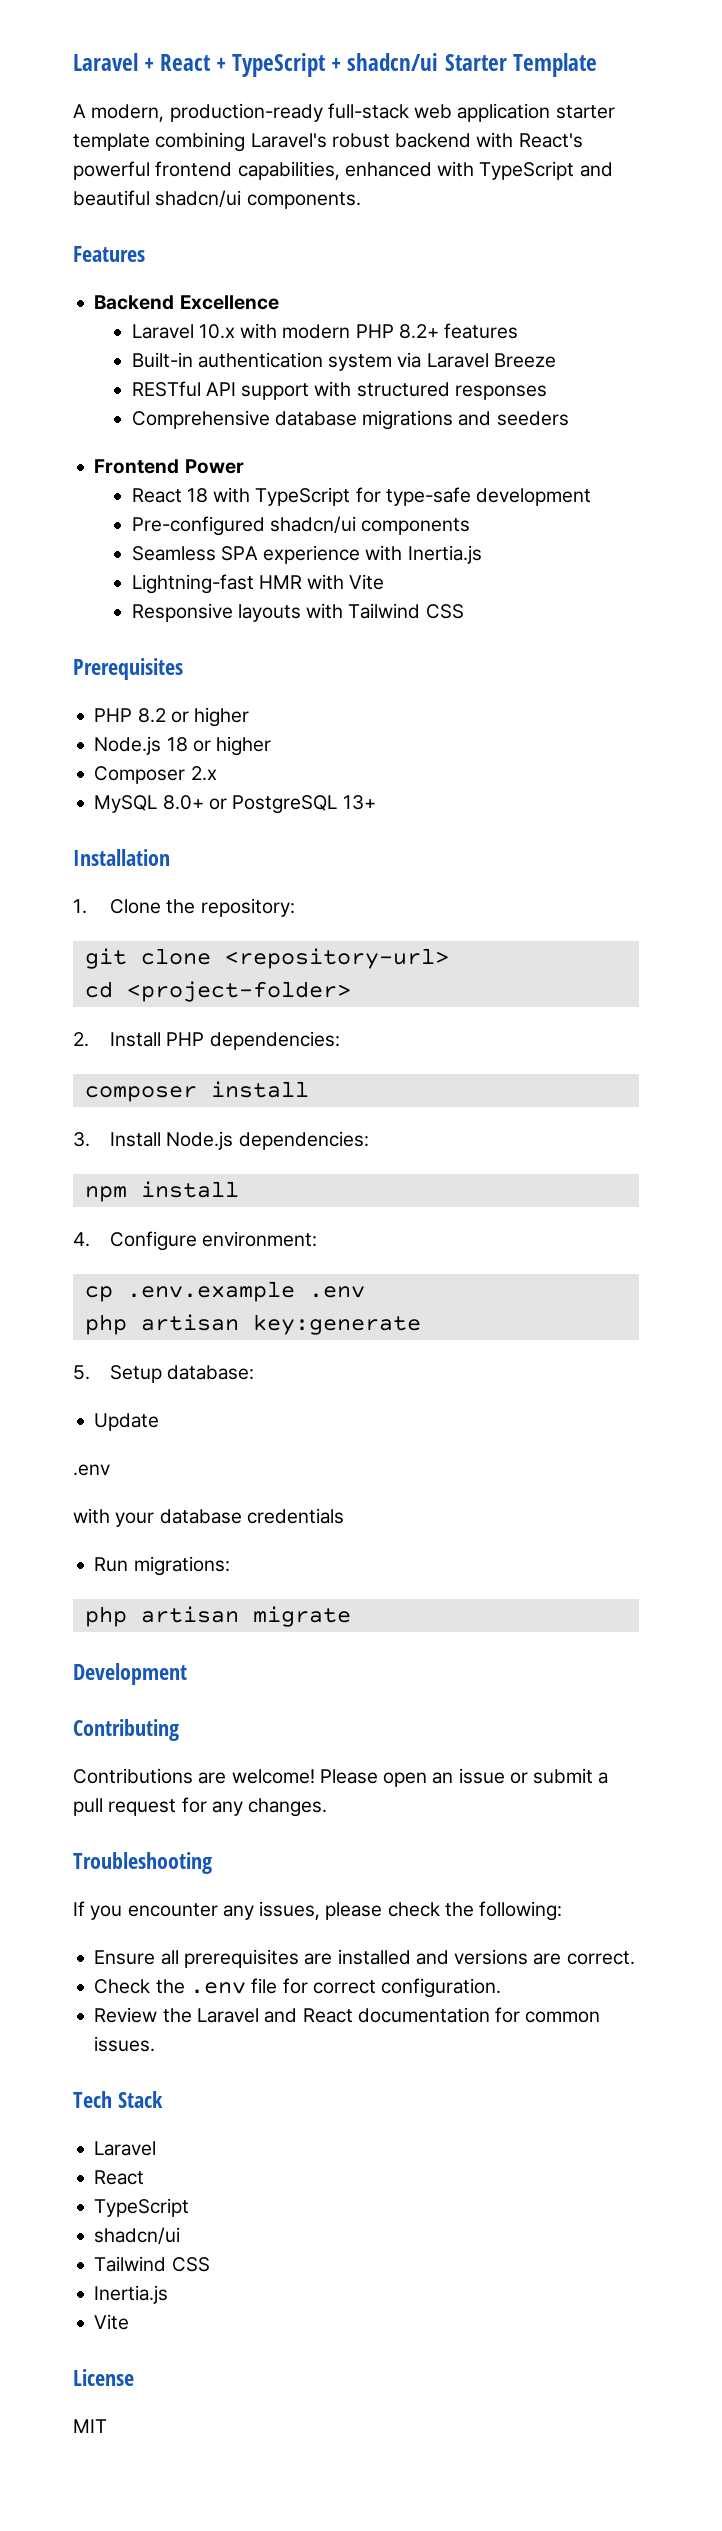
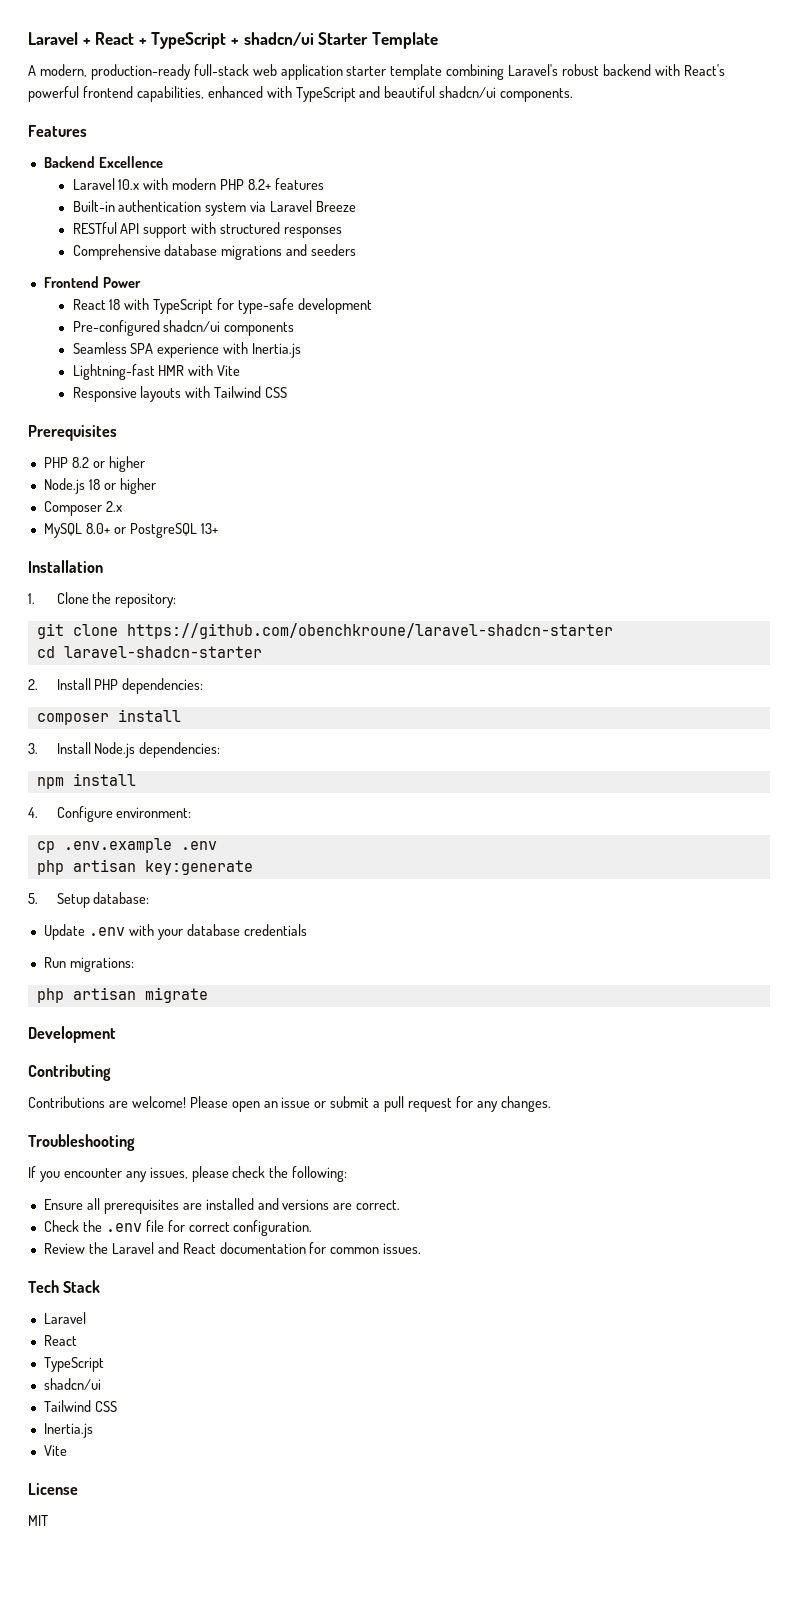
- git clone <repository-url>
+ git clone https://github.com/obenchkroune/laravel-shadcn-starter
- cd <project-folder>
+ cd laravel-shadcn-starter
- Update
- .env
- with your database credentials
+ Update .env with your database credentials

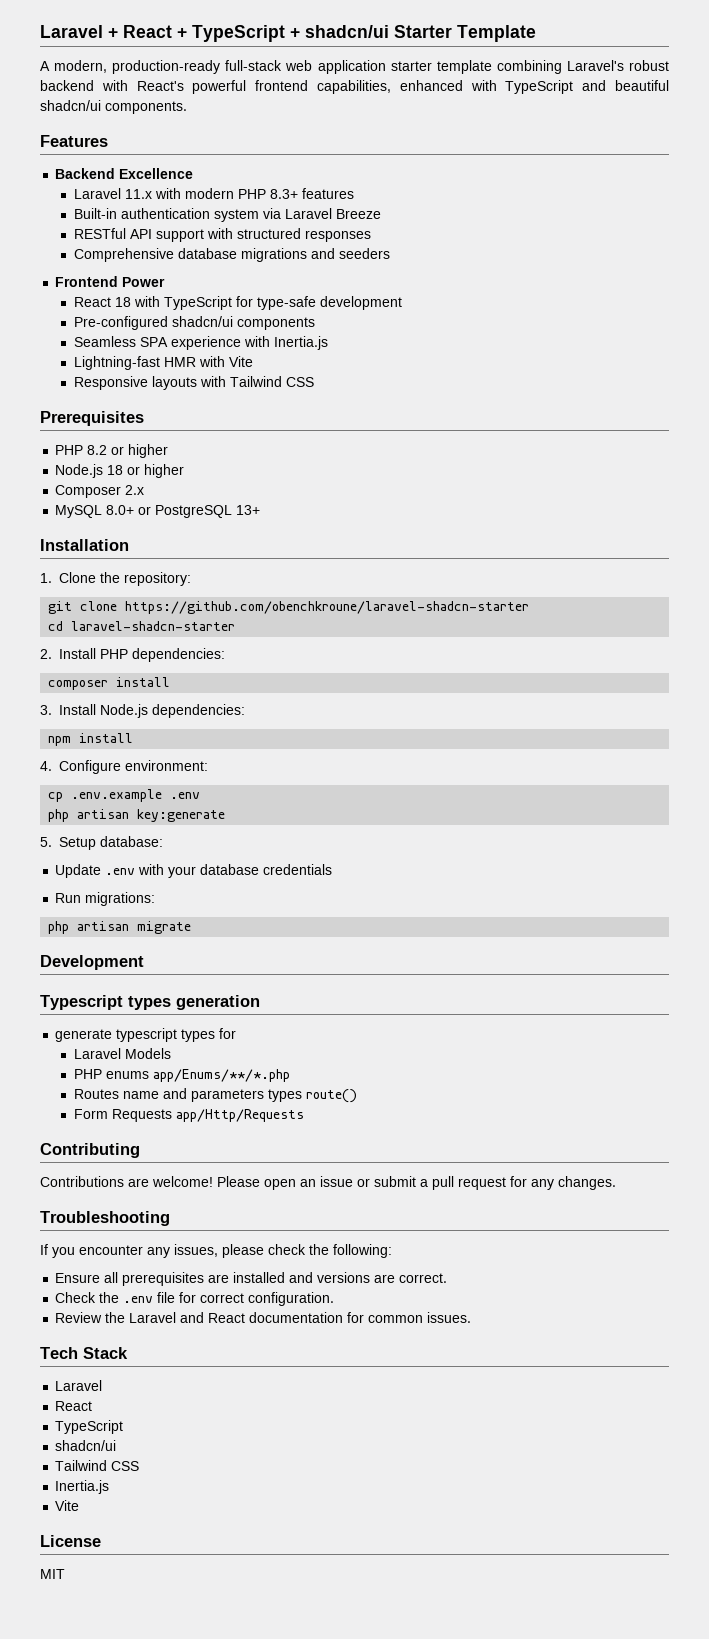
- Laravel 10.x with modern PHP 8.2+ features
+ Laravel 11.x with modern PHP 8.3+ features
+ Typescript types generation
+ generate typescript types for
+ Laravel Models
+ PHP enums app/Enums/**/*.php
+ Routes name and parameters types route()
+ Form Requests app/Http/Requests

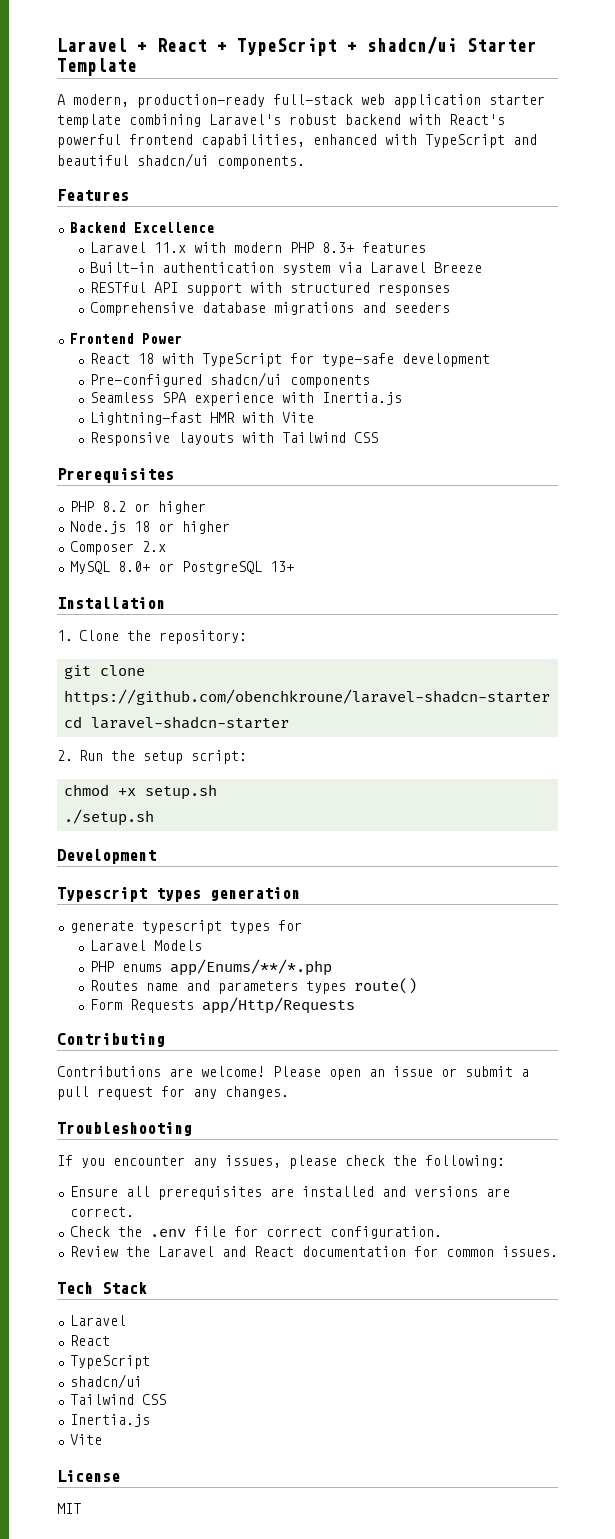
- 2. Install PHP dependencies:
- composer install
- 3. Install Node.js dependencies:
- npm install
- 4. Configure environment:
- cp .env.example .env
- php artisan key:generate
- 5. Setup database:
- Update .env with your database credentials
- Run migrations:
- php artisan migrate
+ 2. Run the setup script:
+ chmod +x setup.sh
+ ./setup.sh

